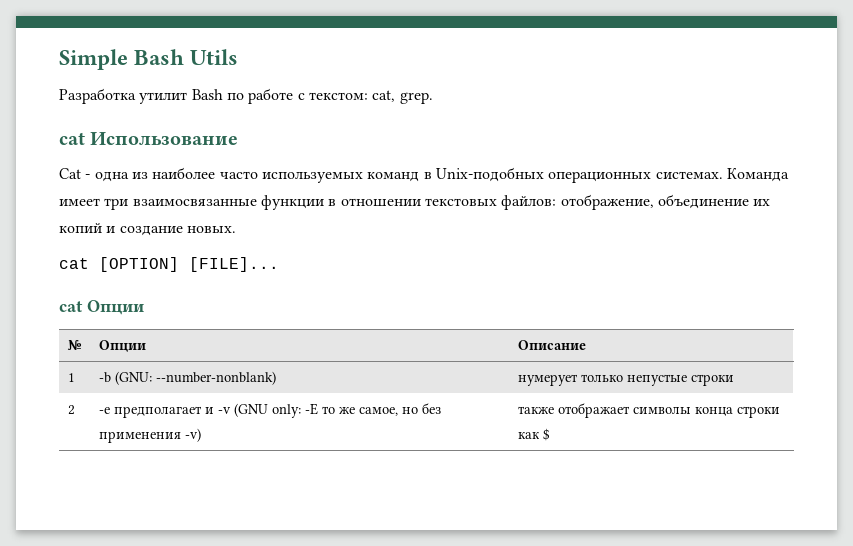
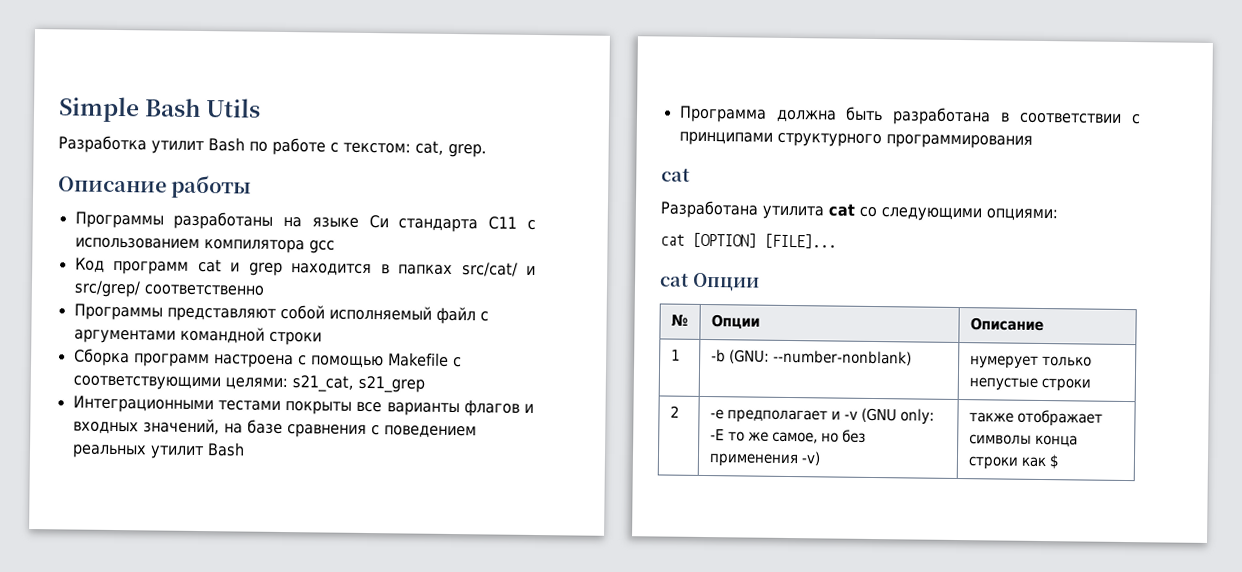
- cat Использование
- Cat - одна из наиболее часто используемых команд в Unix-подобных операционных системах. Команда имеет три взаимосвязанные функции в отношении текстовых файлов: отображение, объединение их копий и создание новых.
+ Описание работы
+ Программы разработаны на языке Си стандарта C11 с использованием компилятора gcc
+ Код программ cat и grep находится в папках src/cat/ и src/grep/ соответственно
+ Программы представляют собой исполняемый файл с аргументами командной строки
+ Сборка программ настроена с помощью Makefile с соответствующими целями: s21_cat, s21_grep
+ Интеграционными тестами покрыты все варианты флагов и входных значений, на базе сравнения с поведением реальных утилит Bash
+ Программа должна быть разработана в соответствии с принципами структурного программирования
+ cat
+ Разработана утилита cat со следующими опциями:

